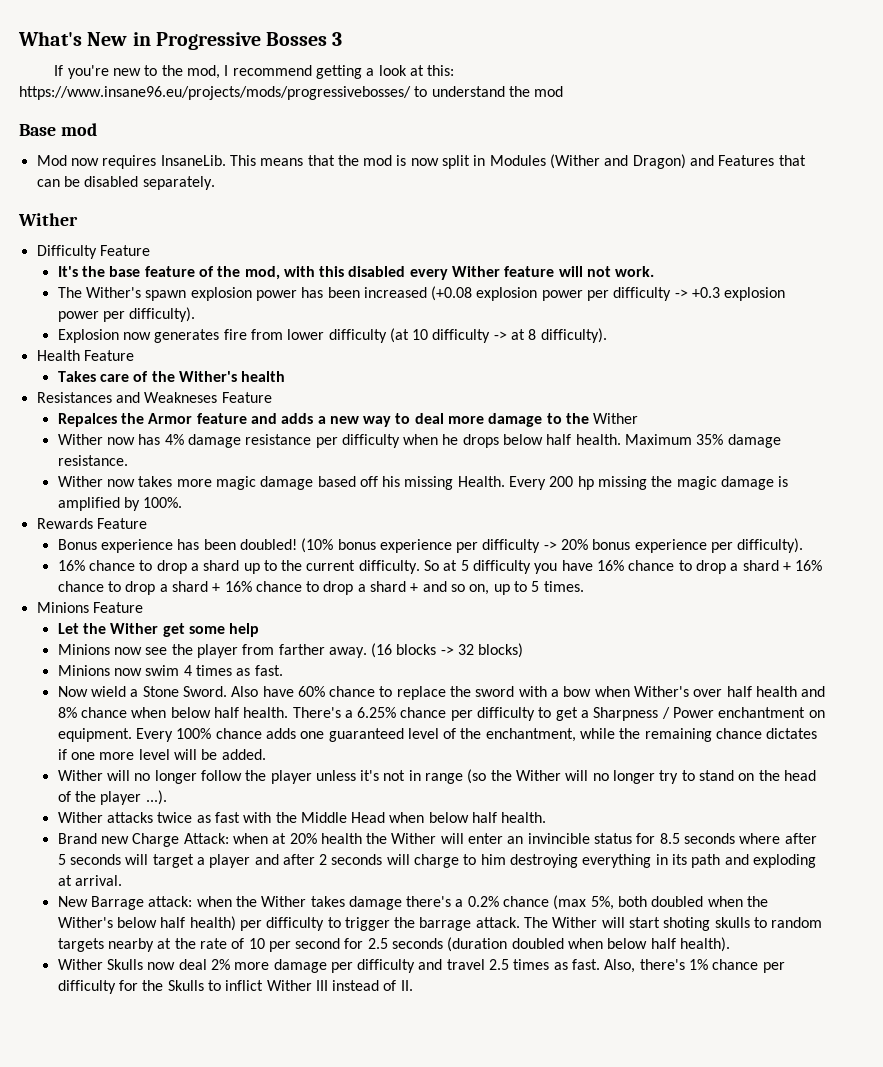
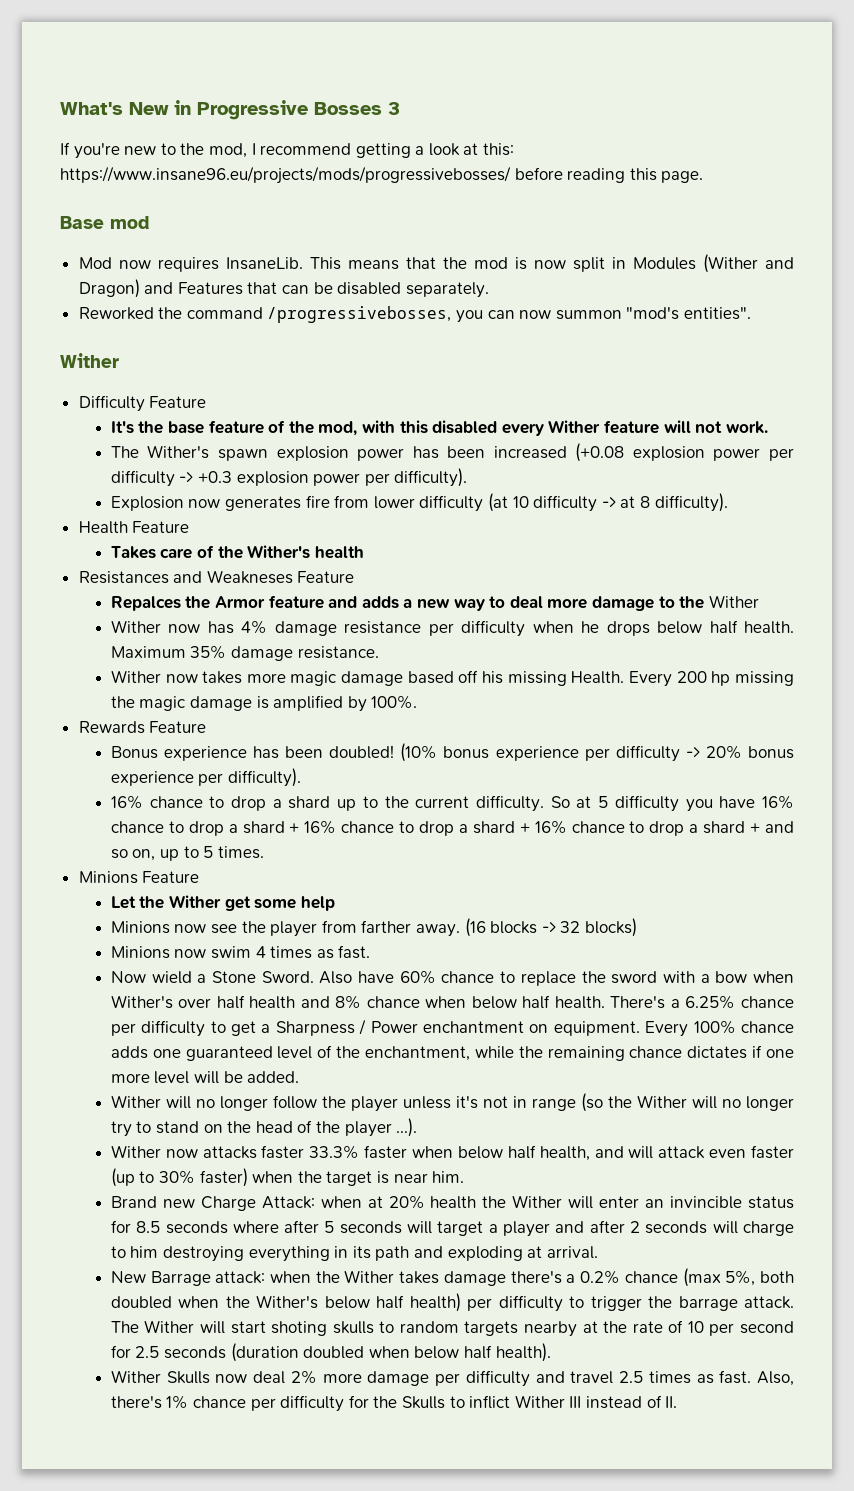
- If you're new to the mod, I recommend getting a look at this: https://www.insane96.eu/projects/mods/progressivebosses/ to understand the mod
+ If you're new to the mod, I recommend getting a look at this: https://www.insane96.eu/projects/mods/progressivebosses/ before reading this page.
+ Reworked the command /progressivebosses, you can now summon "mod's entities".
- Wither attacks twice as fast with the Middle Head when below half health.
+ Wither now attacks faster 33.3% faster when below half health, and will attack even faster (up to 30% faster) when the target is near him.

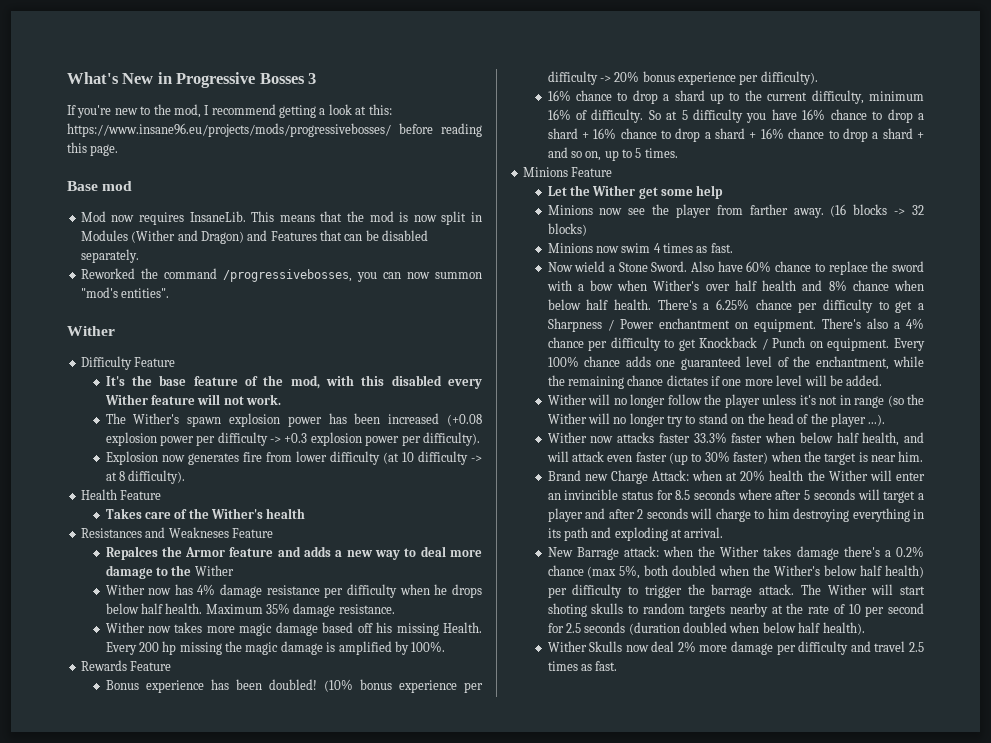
- 16% chance to drop a shard up to the current difficulty.
+ 16% chance to drop a shard up to the current difficulty, minimum 16% of difficulty.
+ There's also a 4% chance per difficulty to get Knockback / Punch on equipment.
- Also, there's 1% chance per difficulty for the Skulls to inflict Wither III instead of II.

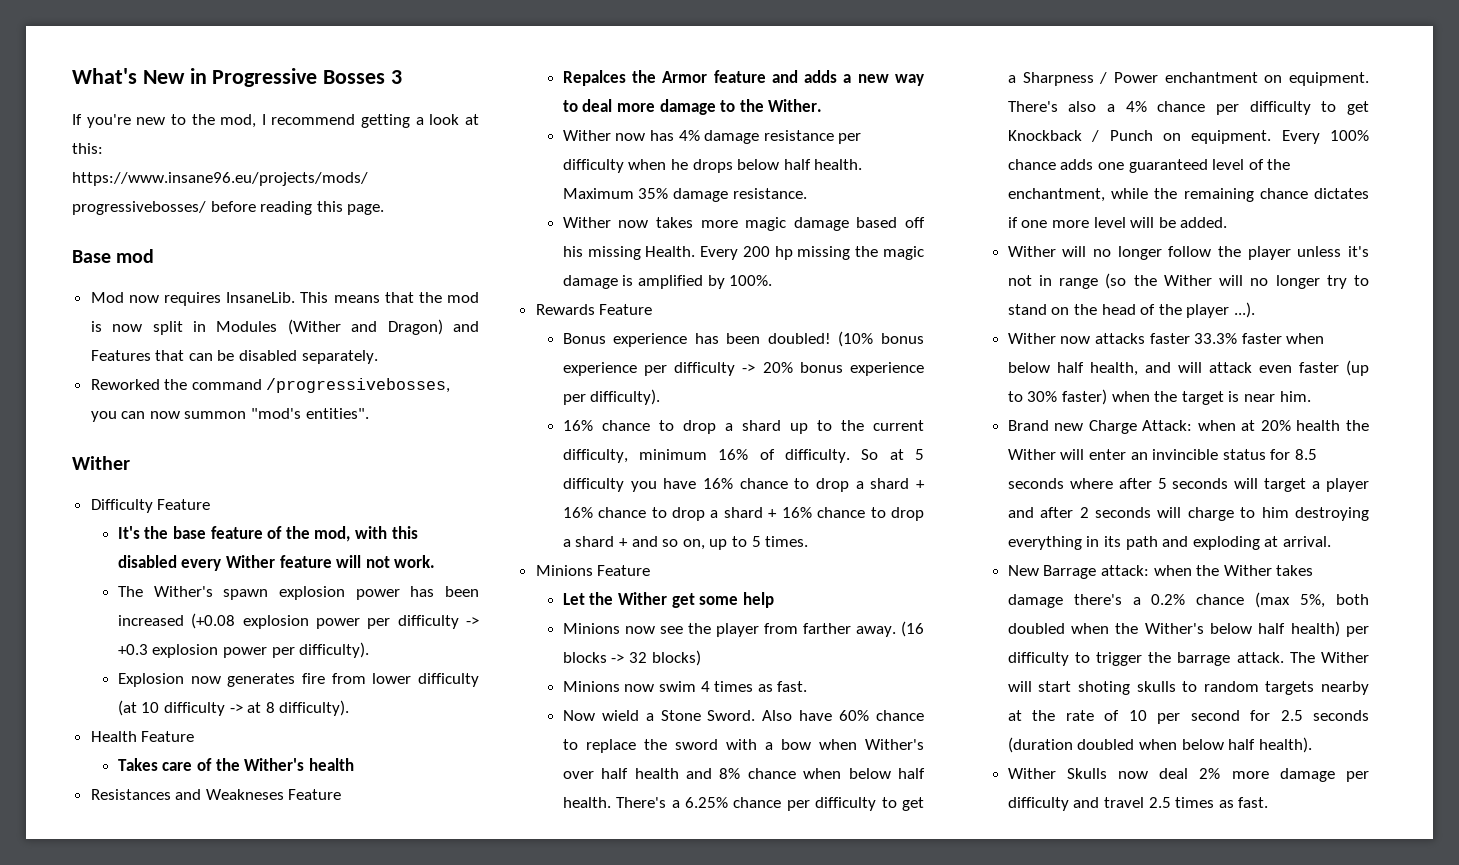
- Repalces the Armor feature and adds a new way to deal more damage to the Wither
+ Repalces the Armor feature and adds a new way to deal more damage to the Wither.

